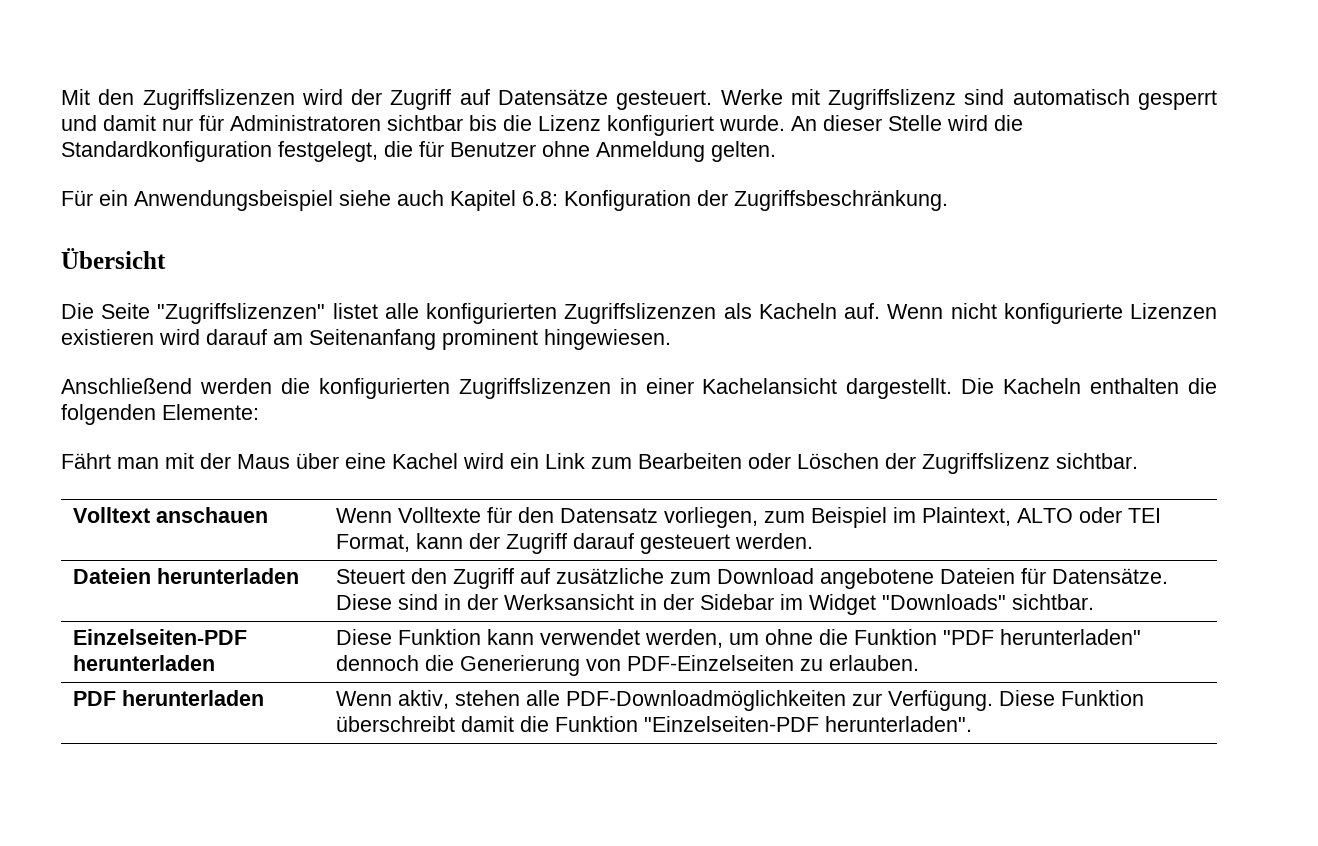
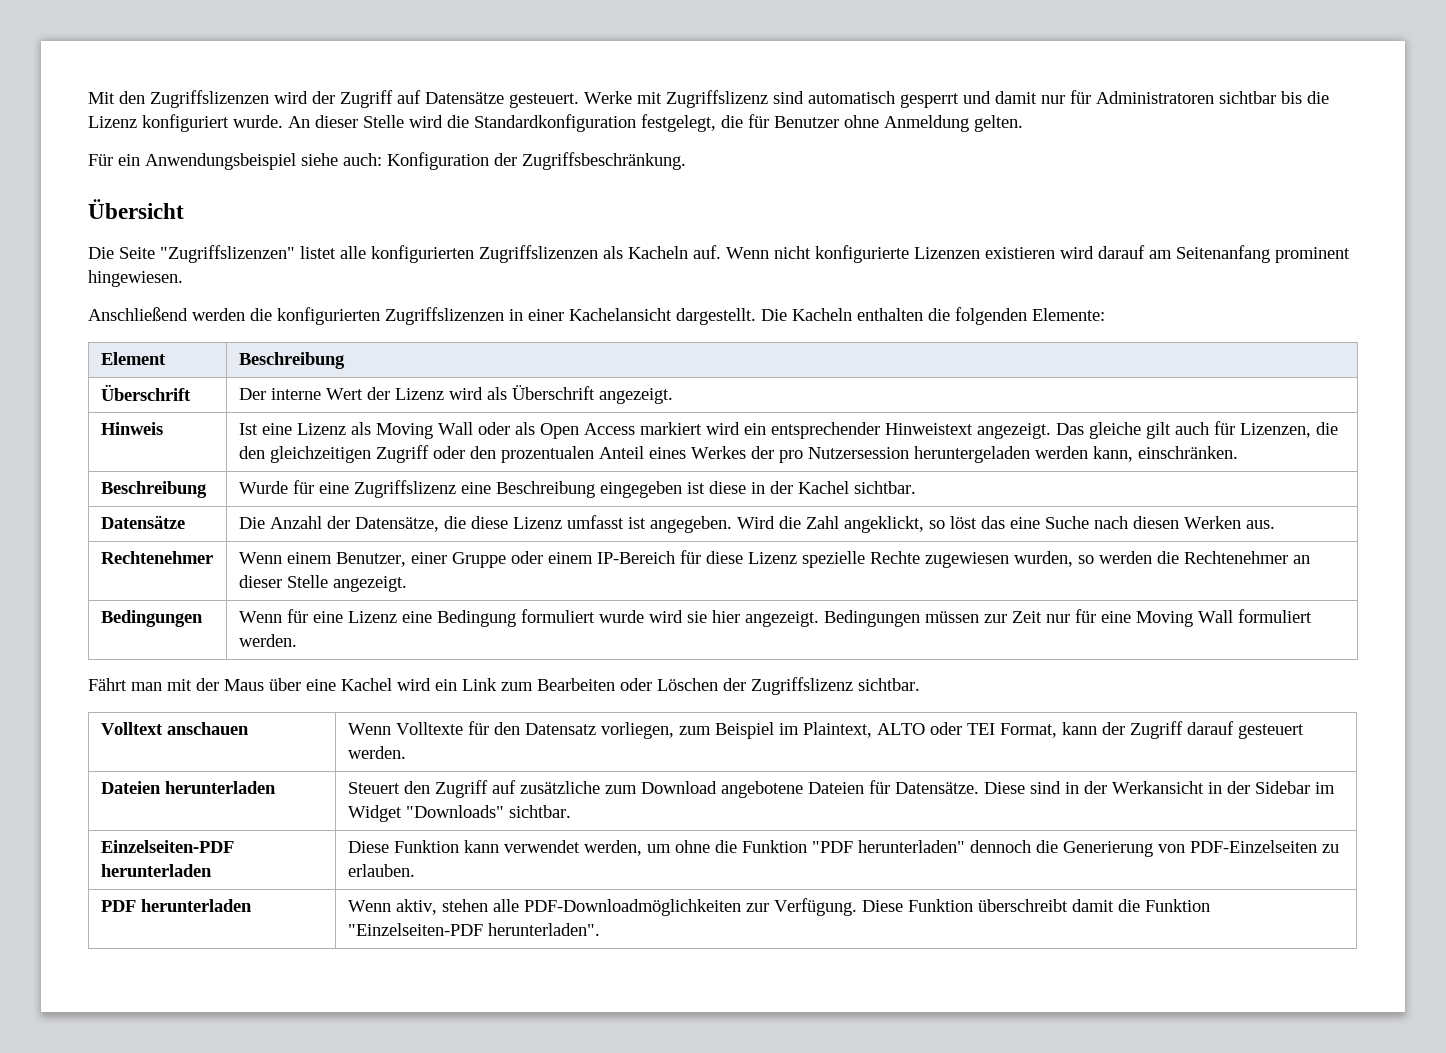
- Für ein Anwendungsbeispiel siehe auch Kapitel 6.8: Konfiguration der Zugriffsbeschränkung.
+ Für ein Anwendungsbeispiel siehe auch: Konfiguration der Zugriffsbeschränkung.
+ Element | Beschreibung
+ Überschrift | Der interne Wert der Lizenz wird als Überschrift angezeigt.
+ Hinweis | Ist eine Lizenz als Moving Wall oder als Open Access markiert wird ein entsprechender Hinweistext angezeigt. Das gleiche gilt auch für Lizenzen, die den gleichzeitigen Zugriff oder den prozentualen Anteil eines Werkes der pro Nutzersession heruntergeladen werden kann, einschränken.
+ Beschreibung | Wurde für eine Zugriffslizenz eine Beschreibung eingegeben ist diese in der Kachel sichtbar.
+ Datensätze | Die Anzahl der Datensätze, die diese Lizenz umfasst ist angegeben. Wird die Zahl angeklickt, so löst das eine Suche nach diesen Werken aus.
+ Rechtenehmer | Wenn einem Benutzer, einer Gruppe oder einem IP-Bereich für diese Lizenz spezielle Rechte zugewiesen wurden, so werden die Rechtenehmer an dieser Stelle angezeigt.
+ Bedingungen | Wenn für eine Lizenz eine Bedingung formuliert wurde wird sie hier angezeigt. Bedingungen müssen zur Zeit nur für eine Moving Wall formuliert werden.
- Dateien herunterladen | Steuert den Zugriff auf zusätzliche zum Download angebotene Dateien für Datensätze. Diese sind in der Werksansicht in der Sidebar im Widget "Downloads" sichtbar.
+ Dateien herunterladen | Steuert den Zugriff auf zusätzliche zum Download angebotene Dateien für Datensätze. Diese sind in der Werkansicht in der Sidebar im Widget "Downloads" sichtbar.

